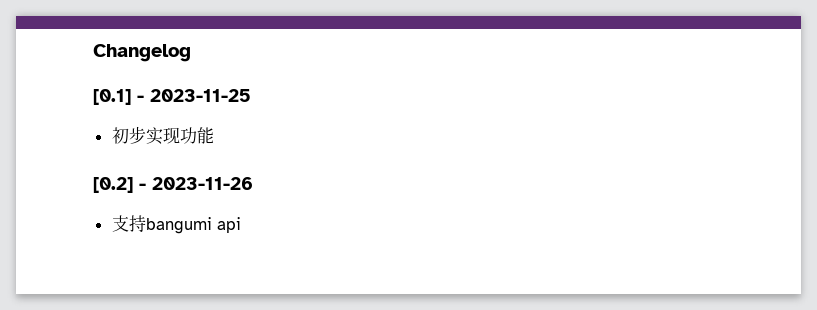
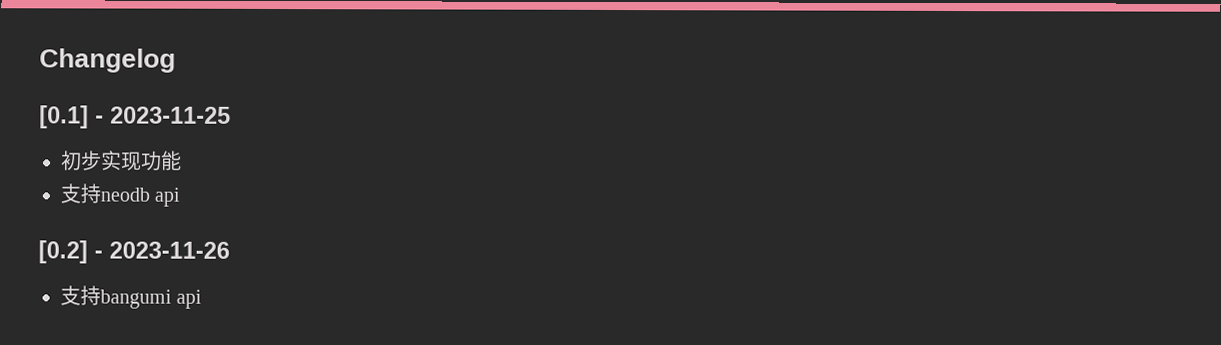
+ 支持neodb api

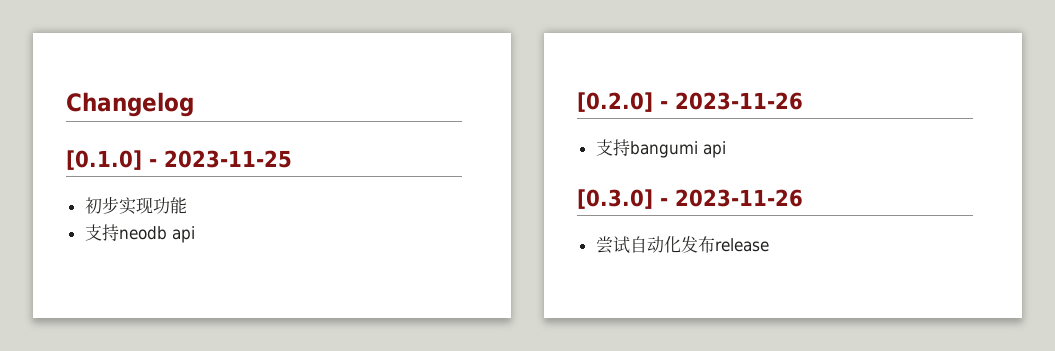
- [0.1] - 2023-11-25
+ [0.1.0] - 2023-11-25
- [0.2] - 2023-11-26
+ [0.2.0] - 2023-11-26
+ [0.3.0] - 2023-11-26
+ 尝试自动化发布release

